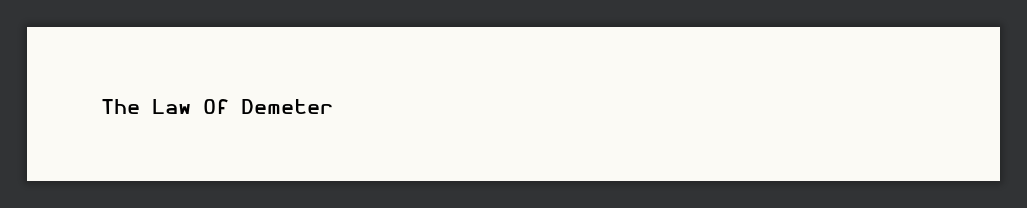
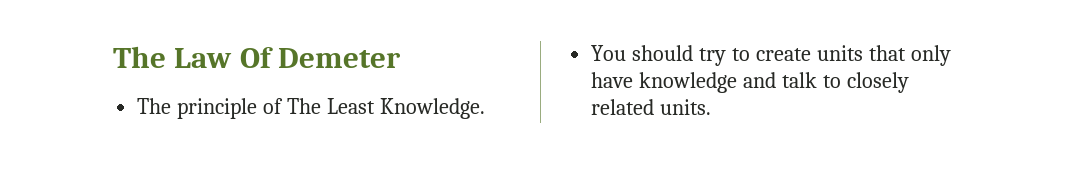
+ The principle of The Least Knowledge.
+ You should try to create units that only have knowledge and talk to closely related units.

